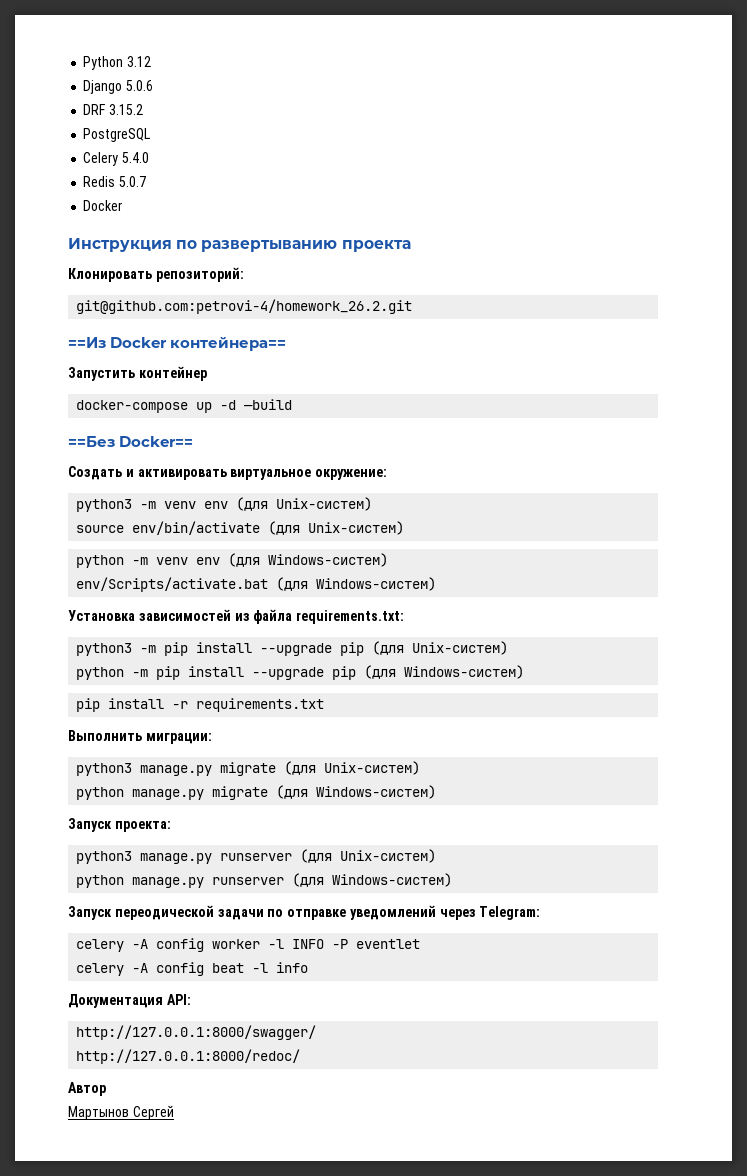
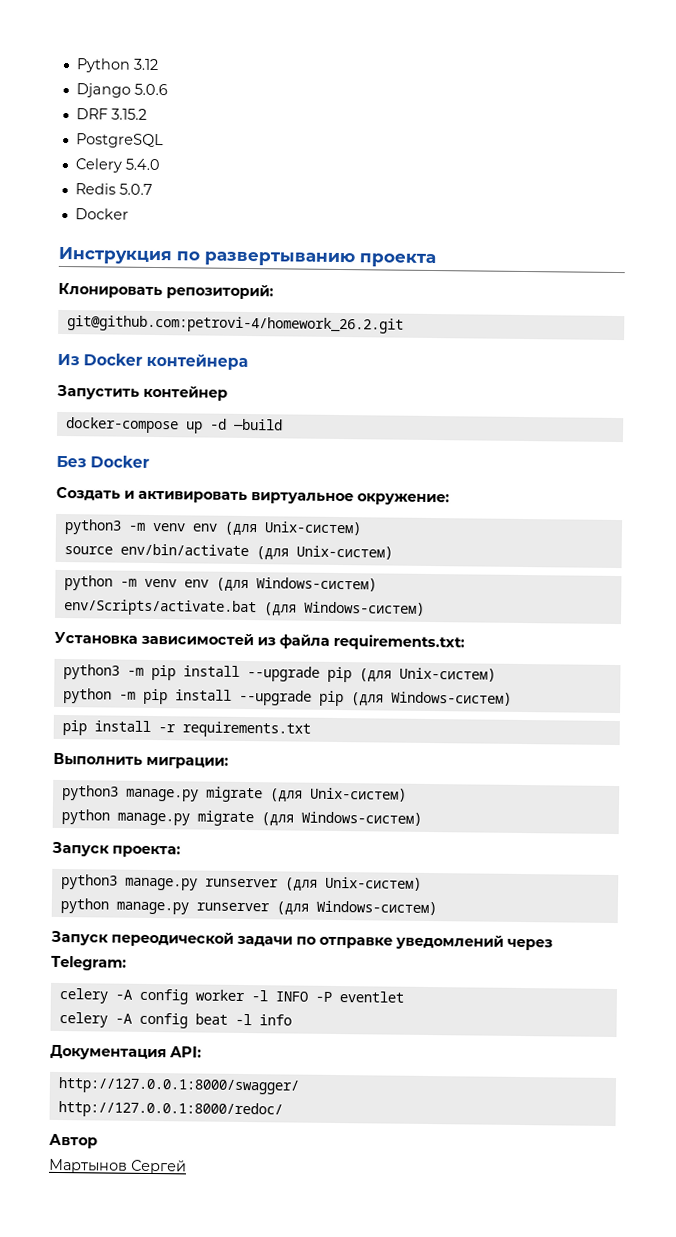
- ==Из Docker контейнера==
+ Из Docker контейнера
- ==Без Docker==
+ Без Docker

